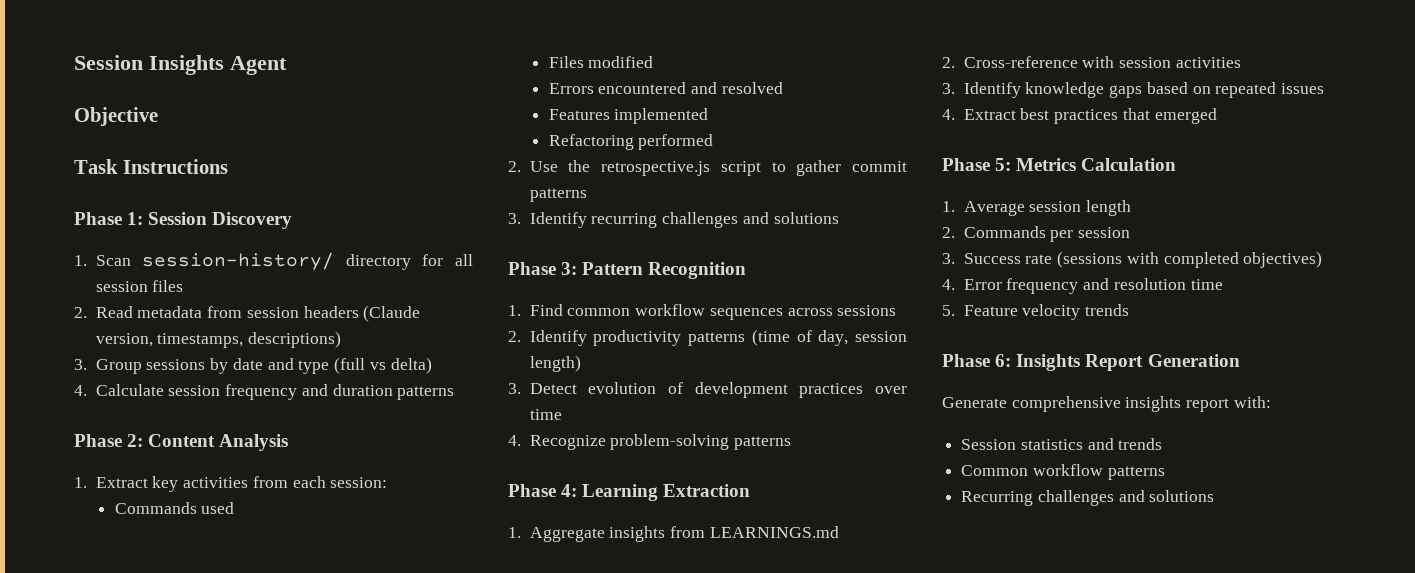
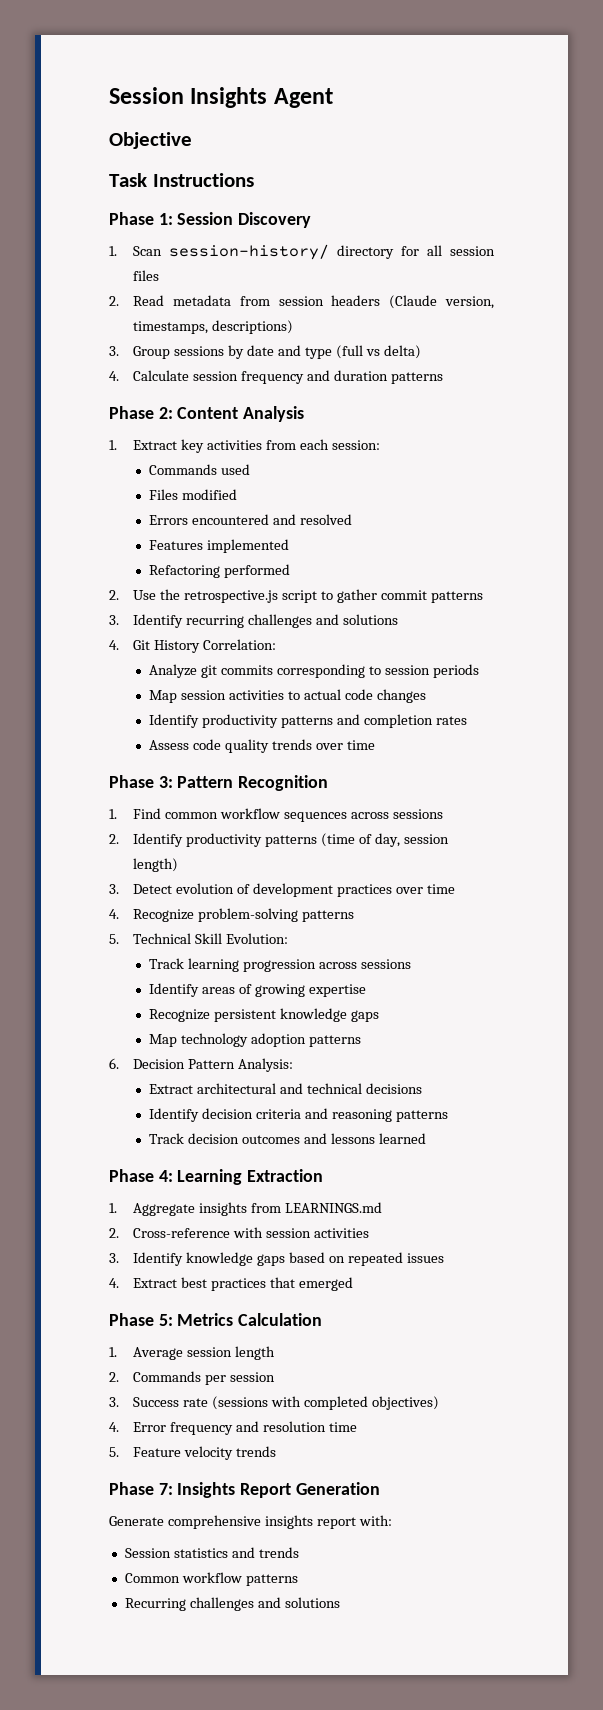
+ 4. Git History Correlation:
+ Analyze git commits corresponding to session periods
+ Map session activities to actual code changes
+ Identify productivity patterns and completion rates
+ Assess code quality trends over time
+ 5. Technical Skill Evolution:
+ Track learning progression across sessions
+ Identify areas of growing expertise
+ Recognize persistent knowledge gaps
+ Map technology adoption patterns
+ 6. Decision Pattern Analysis:
+ Extract architectural and technical decisions
+ Identify decision criteria and reasoning patterns
+ Track decision outcomes and lessons learned
- Phase 6: Insights Report Generation
+ Phase 7: Insights Report Generation

